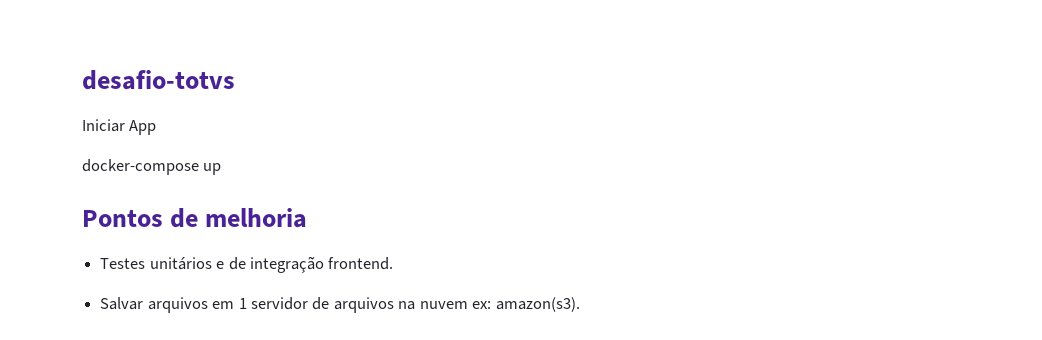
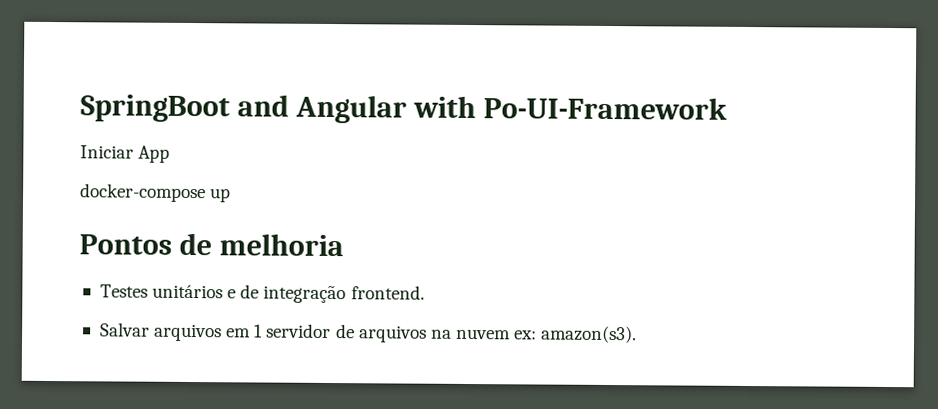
- desafio-totvs
+ SpringBoot and Angular with Po-UI-Framework

